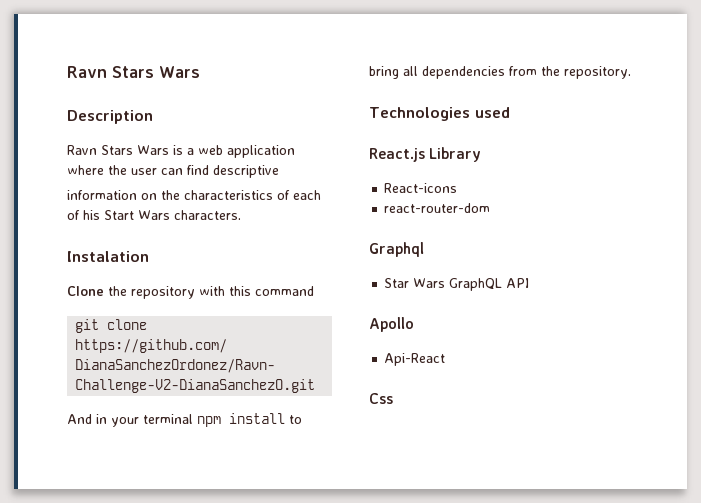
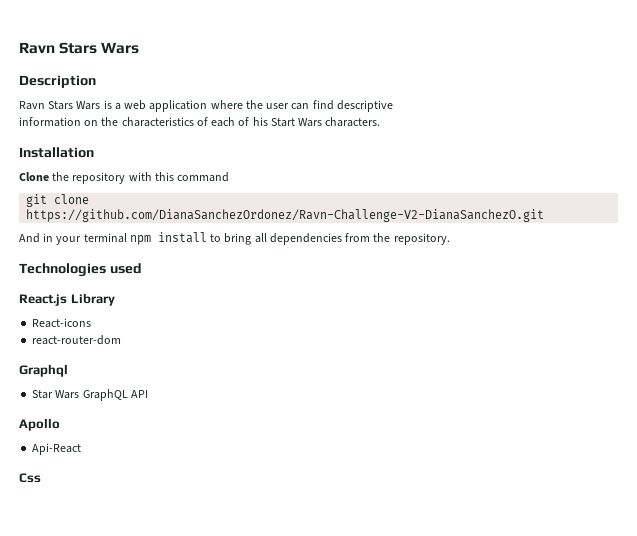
- Instalation
+ Installation

